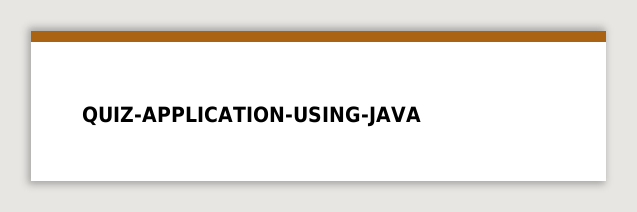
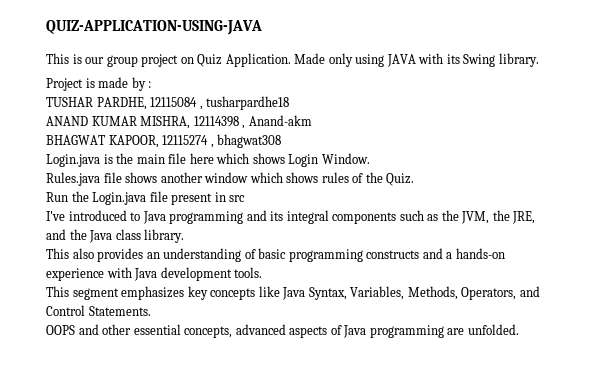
+ This is our group project on Quiz Application. Made only using JAVA with its Swing library.
+ Project is made by :
+ TUSHAR PARDHE, 12115084 , tusharpardhe18
+ ANAND KUMAR MISHRA, 12114398 , Anand-akm
+ BHAGWAT KAPOOR, 12115274 , bhagwat308
+ Login.java is the main file here which shows Login Window.
+ Rules.java file shows another window which shows rules of the Quiz.
+ Run the Login.java file present in src
+ I've introduced to Java programming and its integral components such as the JVM, the JRE, and the Java class library.
+ This also provides an understanding of basic programming constructs and a hands-on experience with Java development tools.
+ This segment emphasizes key concepts like Java Syntax, Variables, Methods, Operators, and Control Statements.
+ OOPS and other essential concepts, advanced aspects of Java programming are unfolded.

